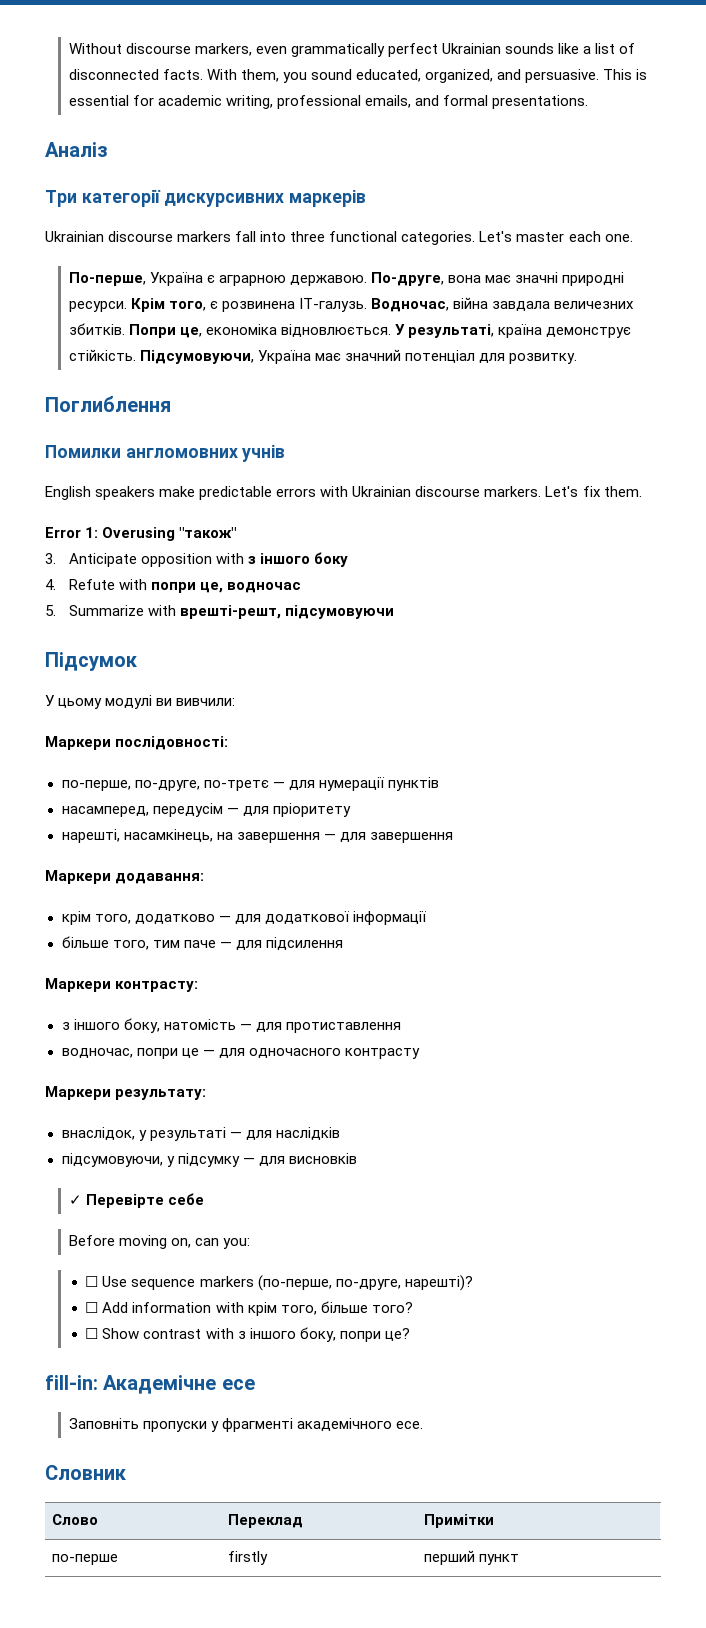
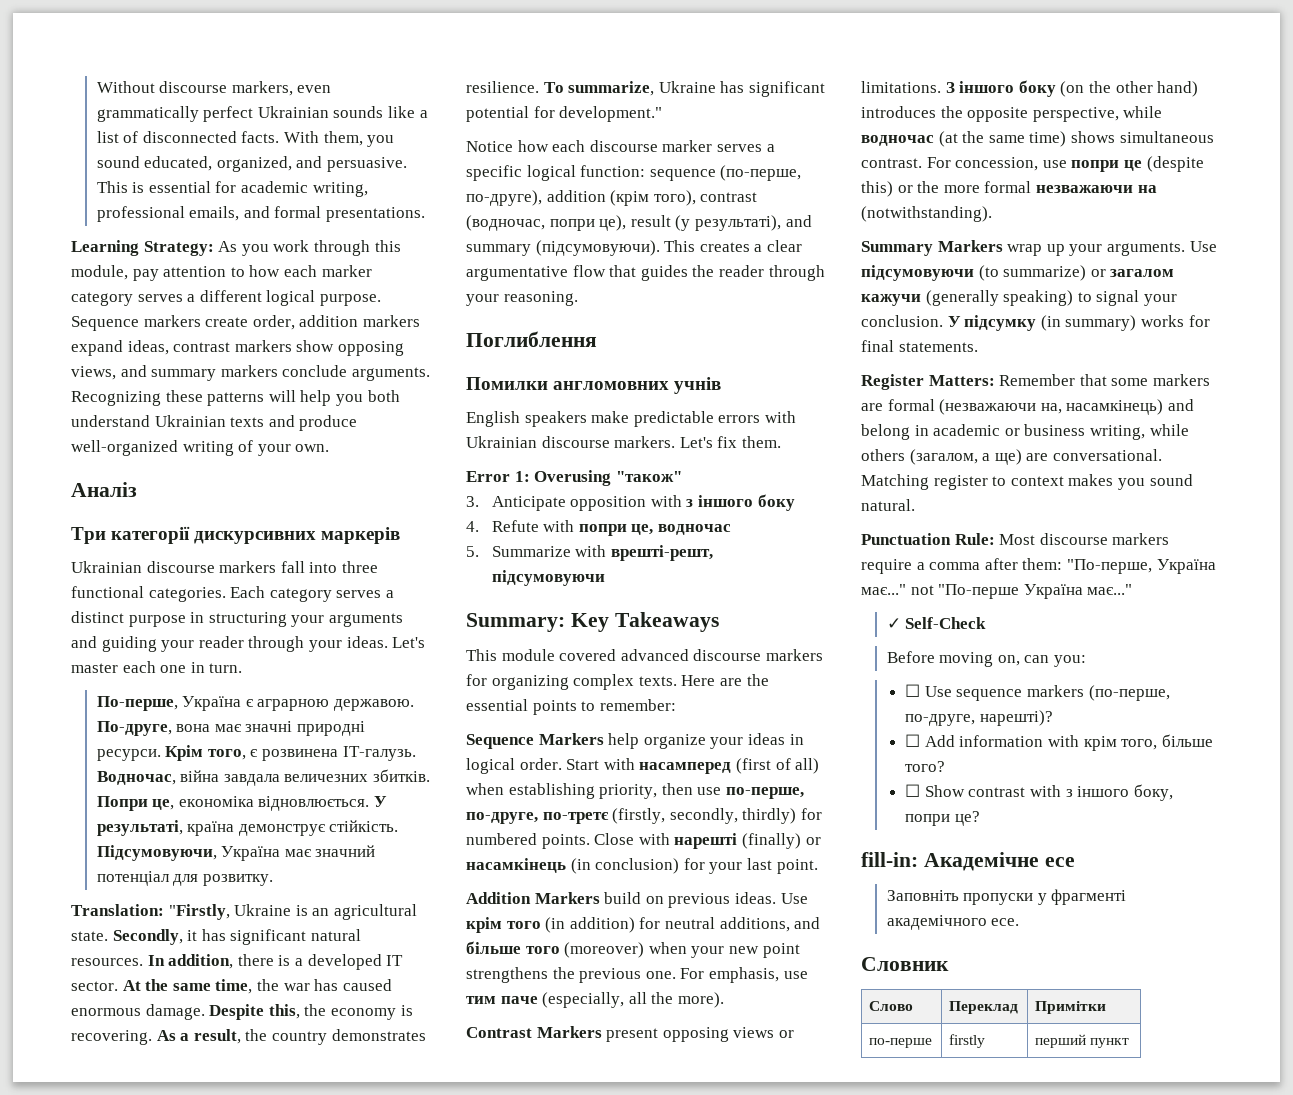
+ Learning Strategy: As you work through this module, pay attention to how each marker category serves a different logical purpose. Sequence markers create order, addition markers expand ideas, contrast markers show opposing views, and summary markers conclude arguments. Recognizing these patterns will help you both understand Ukrainian texts and produce well-organized writing of your own.
- Let's master each one.
+ Each category serves a distinct purpose in structuring your arguments and guiding your reader through your ideas. Let's master each one in turn.
+ Translation: "Firstly, Ukraine is an agricultural state. Secondly, it has significant natural resources. In addition, there is a developed IT sector. At the same time, the war has caused enormous damage. Despite this, the economy is recovering. As a result, the country demonstrates resilience. To summarize, Ukraine has significant potential for development."
+ Notice how each discourse marker serves a specific logical function: sequence (по-перше, по-друге), addition (крім того), contrast (водночас, попри це), result (у результаті), and summary (підсумовуючи). This creates a clear argumentative flow that guides the reader through your reasoning.
- Підсумок
- У цьому модулі ви вивчили:
- Маркери послідовності:
- по-перше, по-друге, по-третє — для нумерації пунктів
- насамперед, передусім — для пріоритету
- нарешті, насамкінець, на завершення — для завершення
- Маркери додавання:
- крім того, додатково — для додаткової інформації
- більше того, тим паче — для підсилення
- Маркери контрасту:
- з іншого боку, натомість — для протиставлення
- водночас, попри це — для одночасного контрасту
- Маркери результату:
- внаслідок, у результаті — для наслідків
- підсумовуючи, у підсумку — для висновків
+ Summary: Key Takeaways
+ This module covered advanced discourse markers for organizing complex texts. Here are the essential points to remember:
+ Sequence Markers help organize your ideas in logical order. Start with насамперед (first of all) when establishing priority, then use по-перше, по-друге, по-третє (firstly, secondly, thirdly) for numbered points. Close with нарешті (finally) or насамкінець (in conclusion) for your last point.
+ Addition Markers build on previous ideas. Use крім того (in addition) for neutral additions, and більше того (moreover) when your new point strengthens the previous one. For emphasis, use тим паче (especially, all the more).
+ Contrast Markers present opposing views or limitations. З іншого боку (on the other hand) introduces the opposite perspective, while водночас (at the same time) shows simultaneous contrast. For concession, use попри це (despite this) or the more formal незважаючи на (notwithstanding).
+ Summary Markers wrap up your arguments. Use підсумовуючи (to summarize) or загалом кажучи (generally speaking) to signal your conclusion. У підсумку (in summary) works for final statements.
+ Register Matters: Remember that some markers are formal (незважаючи на, насамкінець) and belong in academic or business writing, while others (загалом, а ще) are conversational. Matching register to context makes you sound natural.
+ Punctuation Rule: Most discourse markers require a comma after them: "По-перше, Україна має..." not "По-перше Україна має..."
- ✓ Перевірте себе
+ ✓ Self-Check

